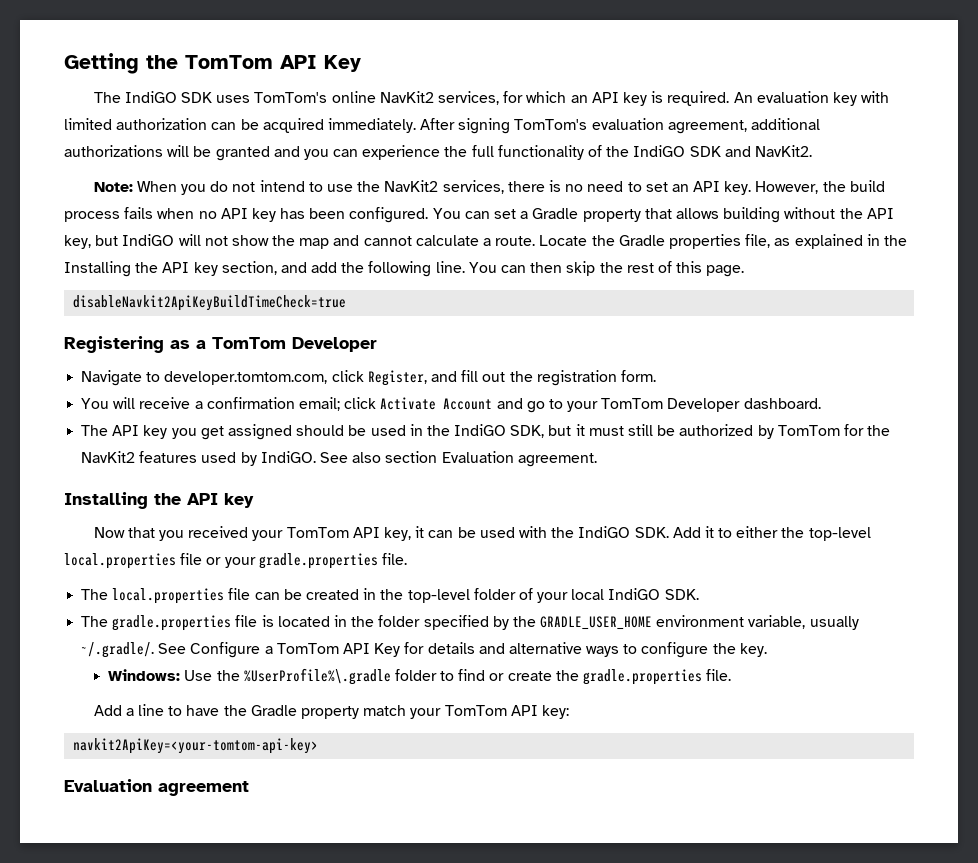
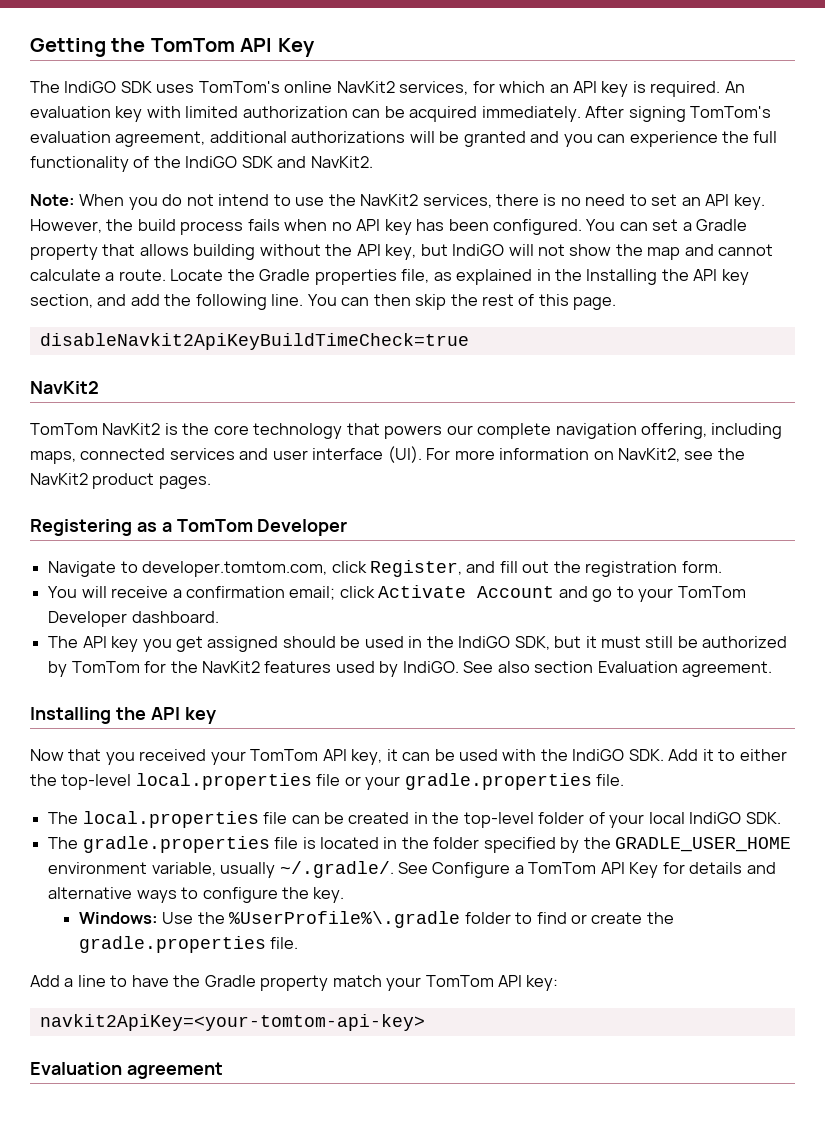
  disableNavkit2ApiKeyBuildTimeCheck=true
+ NavKit2
+ TomTom NavKit2 is the core technology that powers our complete navigation offering, including maps, connected services and user interface (UI). For more information on NavKit2, see the NavKit2 product pages.

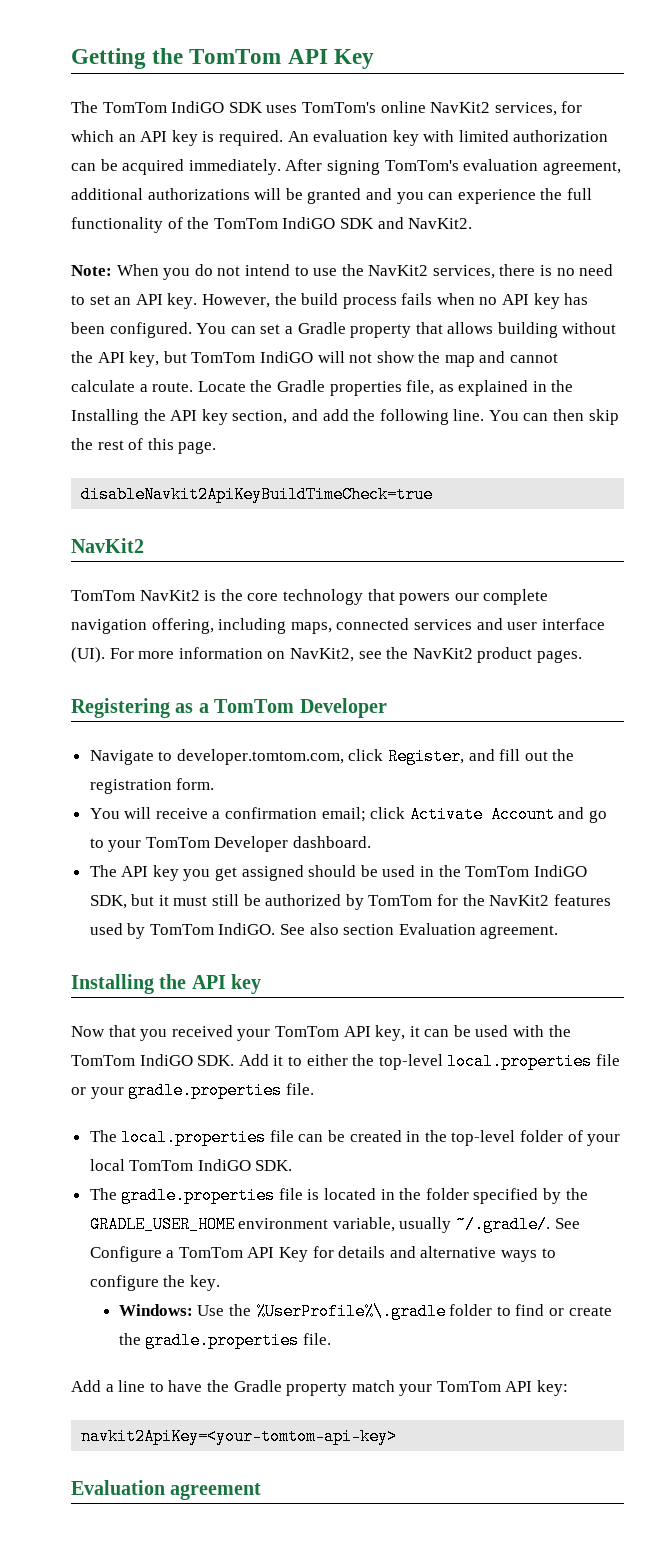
- The IndiGO SDK uses TomTom's online NavKit2 services, for which an API key is required.
+ The TomTom IndiGO SDK uses TomTom's online NavKit2 services, for which an API key is required.
- After signing TomTom's evaluation agreement, additional authorizations will be granted and you can experience the full functionality of the IndiGO SDK and NavKit2.
+ After signing TomTom's evaluation agreement, additional authorizations will be granted and you can experience the full functionality of the TomTom IndiGO SDK and NavKit2.
- You can set a Gradle property that allows building without the API key, but IndiGO will not show the map and cannot calculate a route.
+ You can set a Gradle property that allows building without the API key, but TomTom IndiGO will not show the map and cannot calculate a route.
- The API key you get assigned should be used in the IndiGO SDK, but it must still be authorized by TomTom for the NavKit2 features used by IndiGO.
+ The API key you get assigned should be used in the TomTom IndiGO SDK, but it must still be authorized by TomTom for the NavKit2 features used by TomTom IndiGO.
- Now that you received your TomTom API key, it can be used with the IndiGO SDK. Add it to either the top-level local.properties file or your gradle.properties file.
+ Now that you received your TomTom API key, it can be used with the TomTom IndiGO SDK. Add it to either the top-level local.properties file or your gradle.properties file.
- The local.properties file can be created in the top-level folder of your local IndiGO SDK.
+ The local.properties file can be created in the top-level folder of your local TomTom IndiGO SDK.

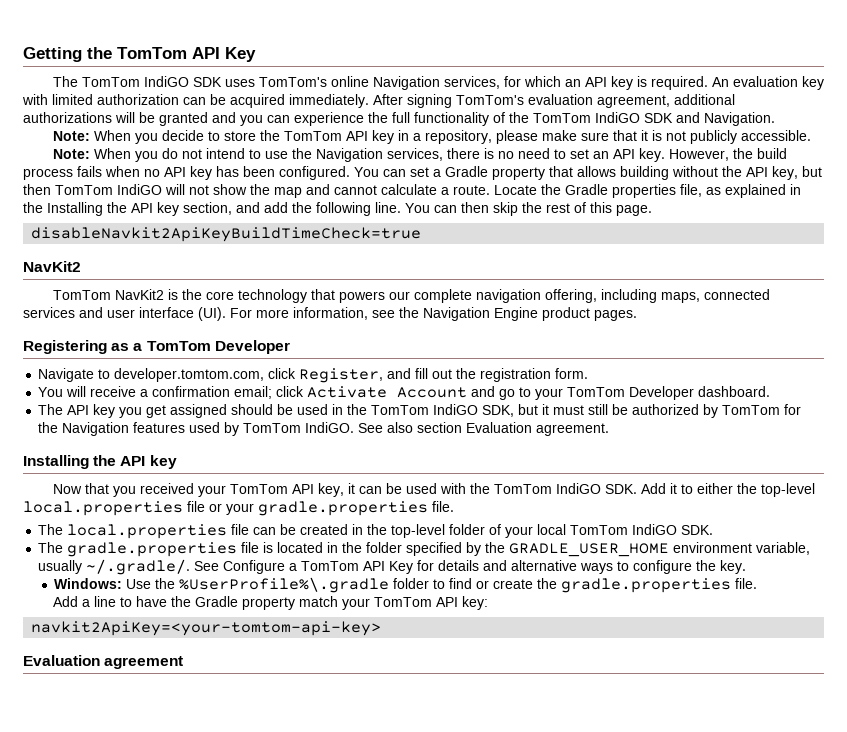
- The TomTom IndiGO SDK uses TomTom's online NavKit2 services, for which an API key is required.
+ The TomTom IndiGO SDK uses TomTom's online Navigation services, for which an API key is required.
- After signing TomTom's evaluation agreement, additional authorizations will be granted and you can experience the full functionality of the TomTom IndiGO SDK and NavKit2.
+ After signing TomTom's evaluation agreement, additional authorizations will be granted and you can experience the full functionality of the TomTom IndiGO SDK and Navigation.
+ Note: When you decide to store the TomTom API key in a repository, please make sure that it is not publicly accessible.
- Note: When you do not intend to use the NavKit2 services, there is no need to set an API key.
+ Note: When you do not intend to use the Navigation services, there is no need to set an API key.
- You can set a Gradle property that allows building without the API key, but TomTom IndiGO will not show the map and cannot calculate a route.
+ You can set a Gradle property that allows building without the API key, but then TomTom IndiGO will not show the map and cannot calculate a route.
- TomTom NavKit2 is the core technology that powers our complete navigation offering, including maps, connected services and user interface (UI). For more information on NavKit2, see the NavKit2 product pages.
+ TomTom NavKit2 is the core technology that powers our complete navigation offering, including maps, connected services and user interface (UI). For more information, see the Navigation Engine product pages.
- The API key you get assigned should be used in the TomTom IndiGO SDK, but it must still be authorized by TomTom for the NavKit2 features used by TomTom IndiGO.
+ The API key you get assigned should be used in the TomTom IndiGO SDK, but it must still be authorized by TomTom for the Navigation features used by TomTom IndiGO.

